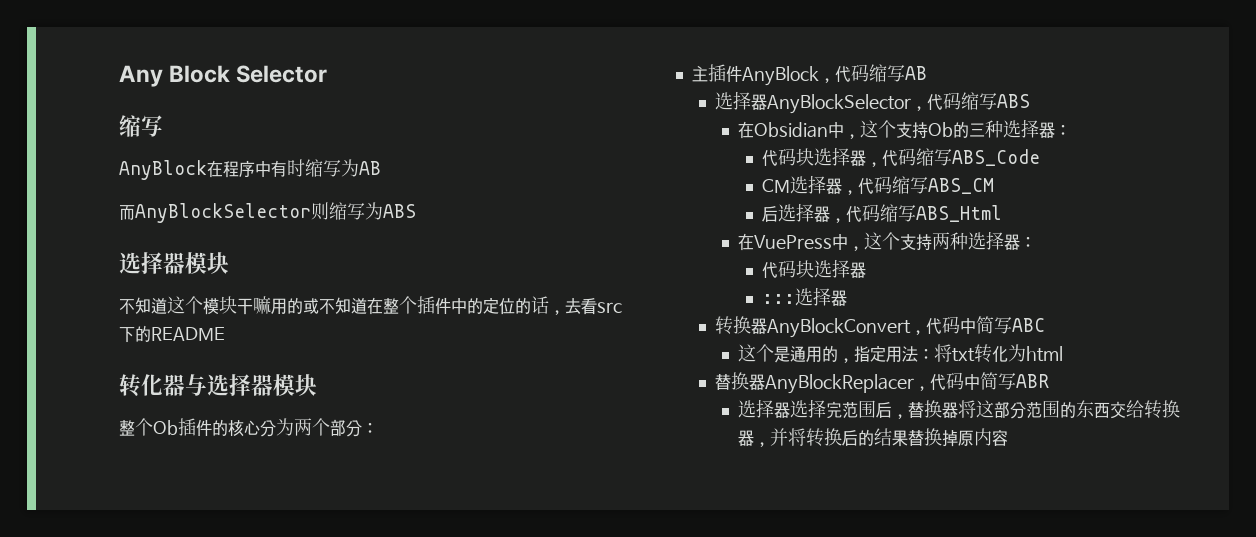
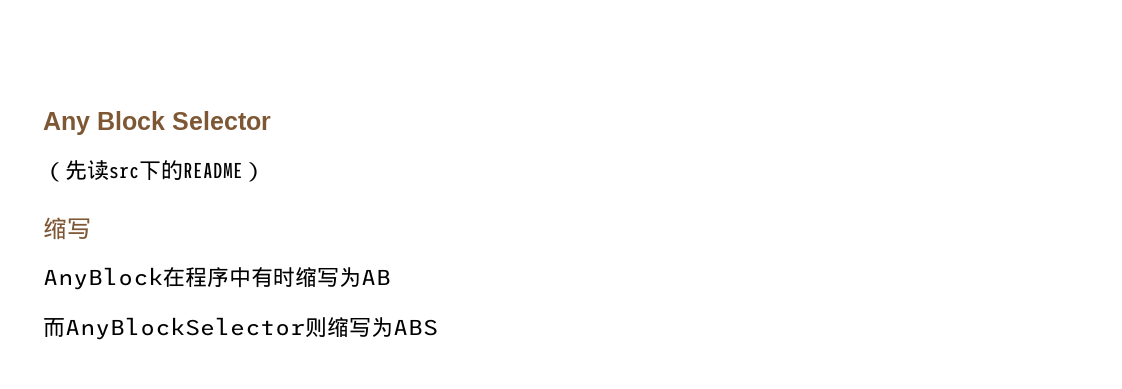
+ （先读src下的README）
  而AnyBlockSelector则缩写为ABS
- 选择器模块
- 不知道这个模块干嘛用的或不知道在整个插件中的定位的话，去看src下的README
- 转化器与选择器模块
- 整个Ob插件的核心分为两个部分：
- 主插件AnyBlock，代码缩写AB
- 选择器AnyBlockSelector，代码缩写ABS
- 在Obsidian中，这个支持Ob的三种选择器：
- 代码块选择器，代码缩写ABS_Code
- CM选择器，代码缩写ABS_CM
- 后选择器，代码缩写ABS_Html
- 在VuePress中，这个支持两种选择器：
- 代码块选择器
- :::选择器
- 转换器AnyBlockConvert，代码中简写ABC
- 这个是通用的，指定用法：将txt转化为html
- 替换器AnyBlockReplacer，代码中简写ABR
- 选择器选择完范围后，替换器将这部分范围的东西交给转换器，并将转换后的结果替换掉原内容

